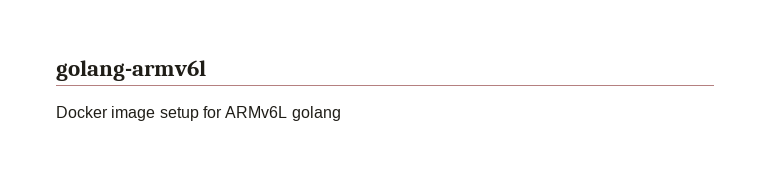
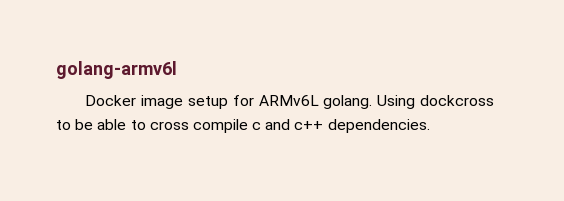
- Docker image setup for ARMv6L golang
+ Docker image setup for ARMv6L golang. Using dockcross to be able to cross compile c and c++ dependencies.

